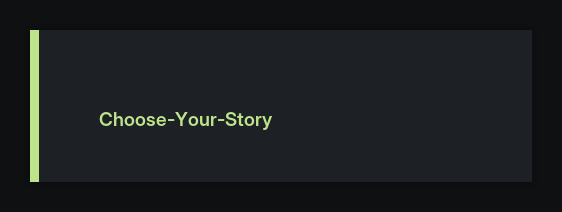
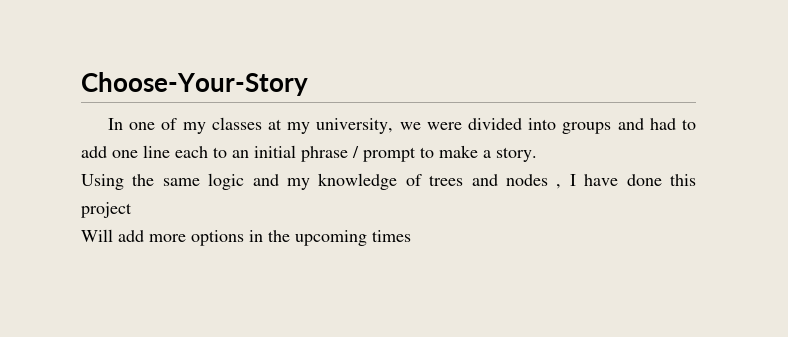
+ In one of my classes at my university, we were divided into groups and had to add one line each to an initial phrase / prompt to make a story.
+ Using the same logic and my knowledge of trees and nodes , I have done this project
+ Will add more options in the upcoming times

